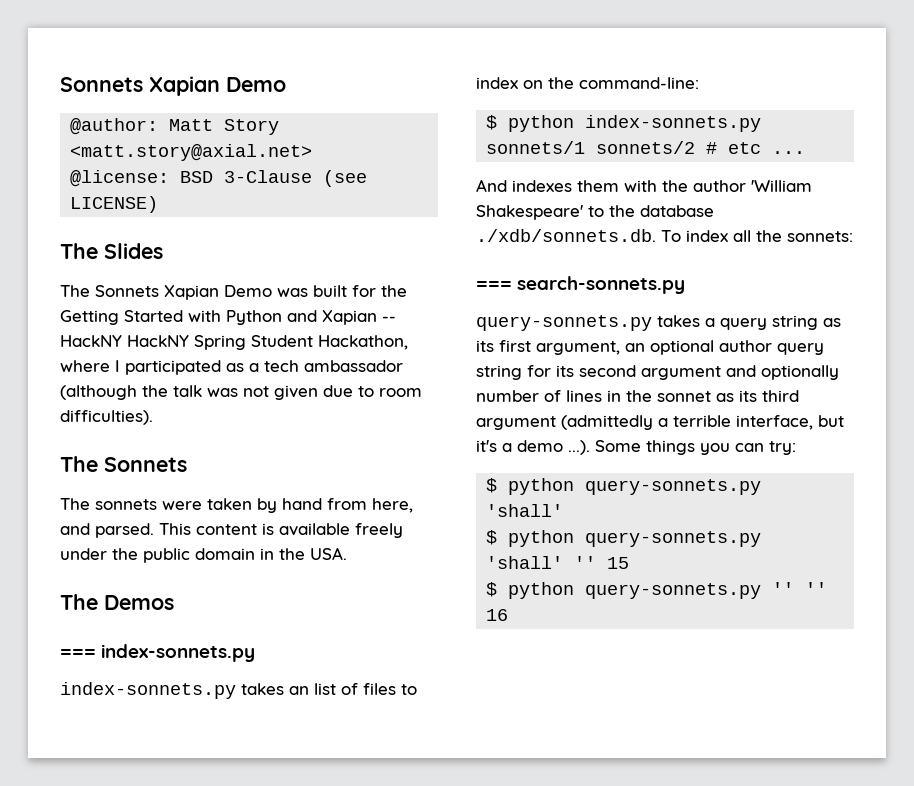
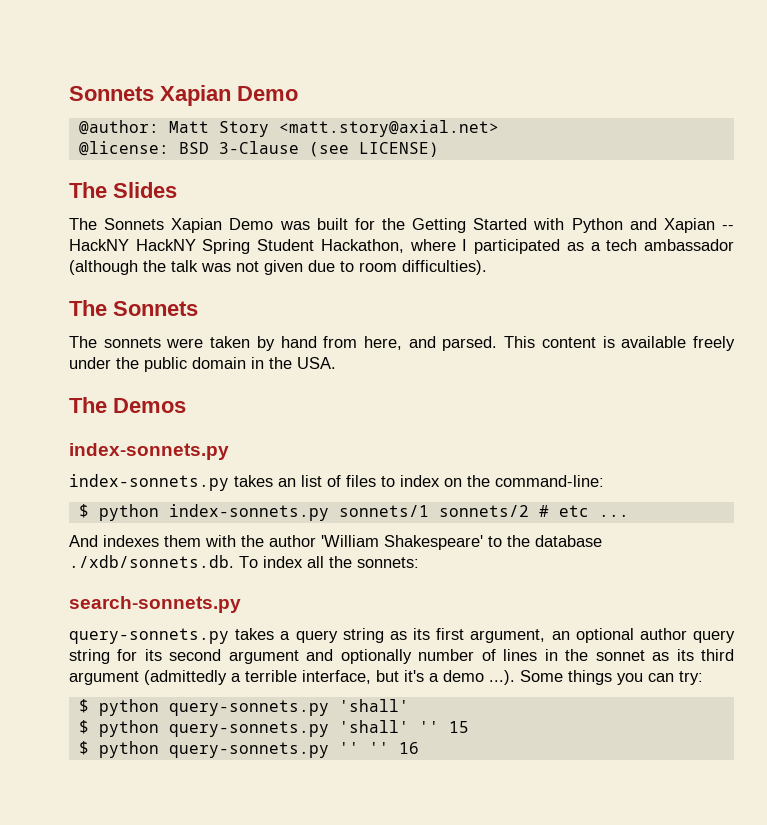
  The Demos
- === index-sonnets.py
+ index-sonnets.py
- === search-sonnets.py
+ search-sonnets.py

